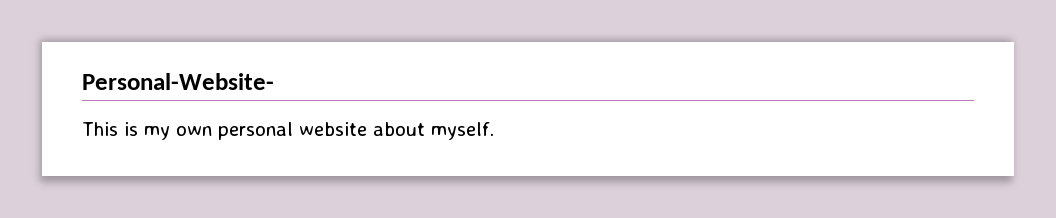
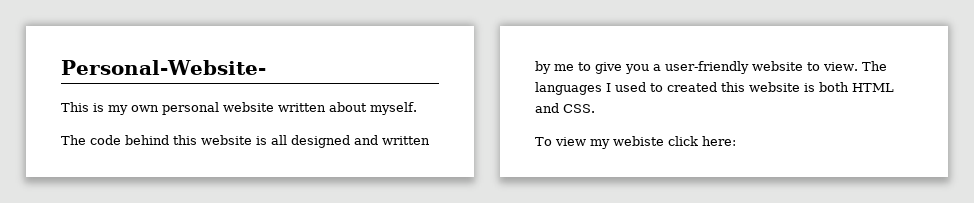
- This is my own personal website about myself.
+ This is my own personal website written about myself.
+ The code behind this website is all designed and written by me to give you a user-friendly website to view. The languages I used to created this website is both HTML and CSS.
+ To view my webiste click here:

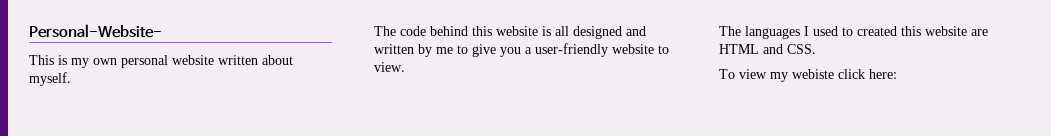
- The code behind this website is all designed and written by me to give you a user-friendly website to view. The languages I used to created this website is both HTML and CSS.
+ The code behind this website is all designed and written by me to give you a user-friendly website to view.
+ The languages I used to created this website are HTML and CSS.

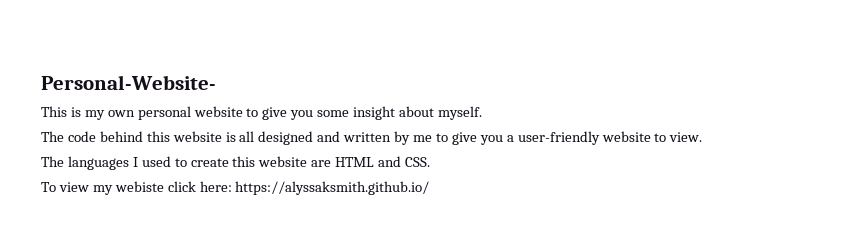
- This is my own personal website written about myself.
+ This is my own personal website to give you some insight about myself.
- The languages I used to created this website are HTML and CSS.
+ The languages I used to create this website are HTML and CSS.
- To view my webiste click here:
+ To view my webiste click here: https://alyssaksmith.github.io/

